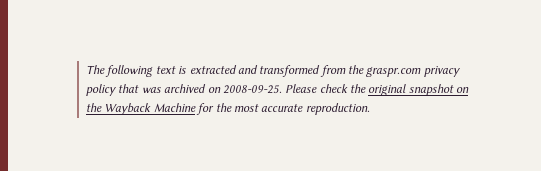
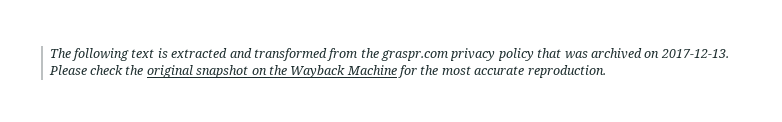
- The following text is extracted and transformed from the graspr.com privacy policy that was archived on 2008-09-25.
+ The following text is extracted and transformed from the graspr.com privacy policy that was archived on 2017-12-13.

